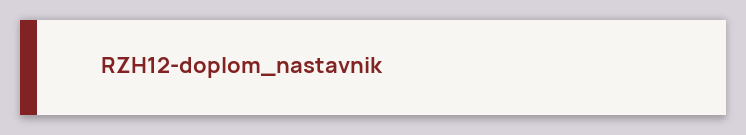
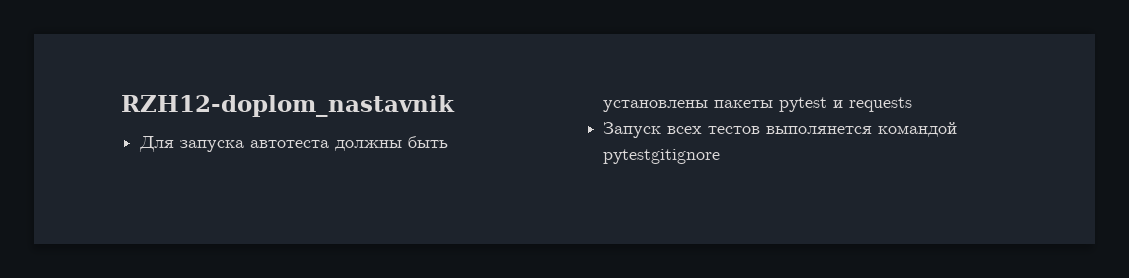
+ Для запуска автотеста должны быть установлены пакеты pytest и requests
+ Запуск всех тестов выполянется командой pytestgitignore

